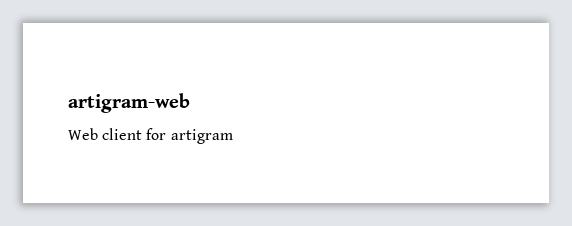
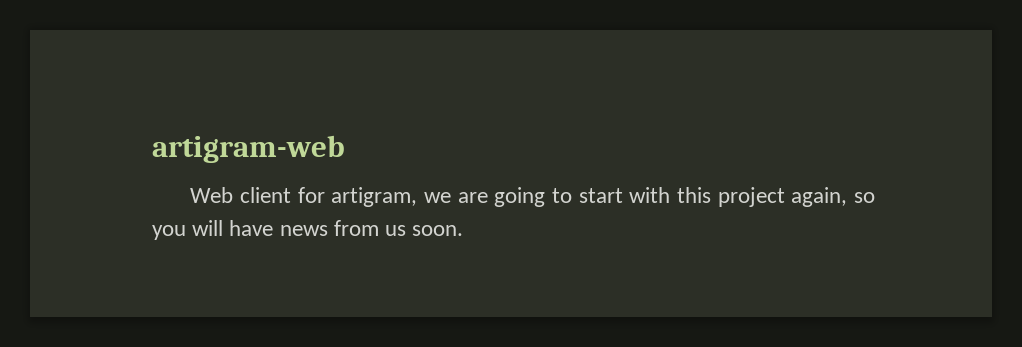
- Web client for artigram
+ Web client for artigram, we are going to start with this project again, so you will have news from us soon.

